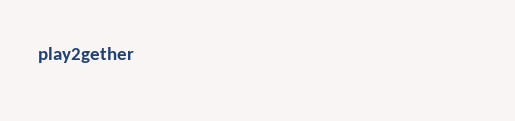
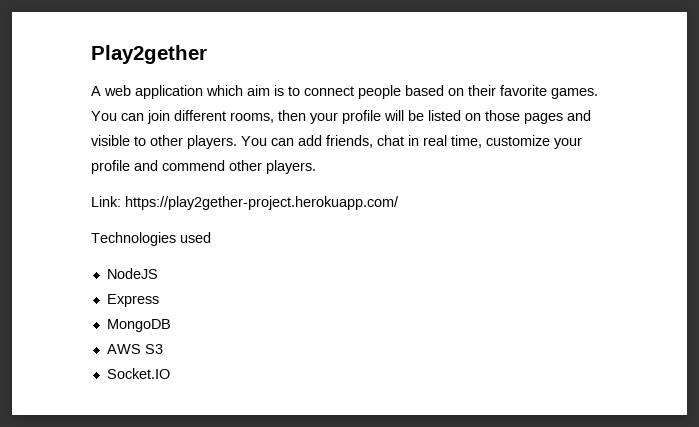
- play2gether
+ Play2gether
+ A web application which aim is to connect people based on their favorite games. You can join different rooms, then your profile will be listed on those pages and visible to other players. You can add friends, chat in real time, customize your profile and commend other players.
+ Link: https://play2gether-project.herokuapp.com/
+ Technologies used
+ NodeJS
+ Express
+ MongoDB
+ AWS S3
+ Socket.IO

